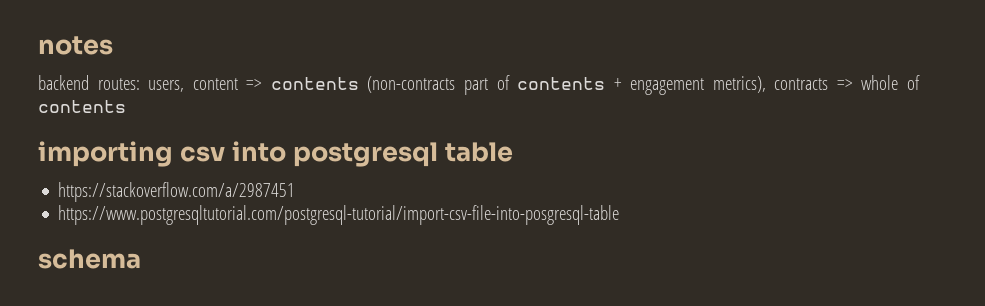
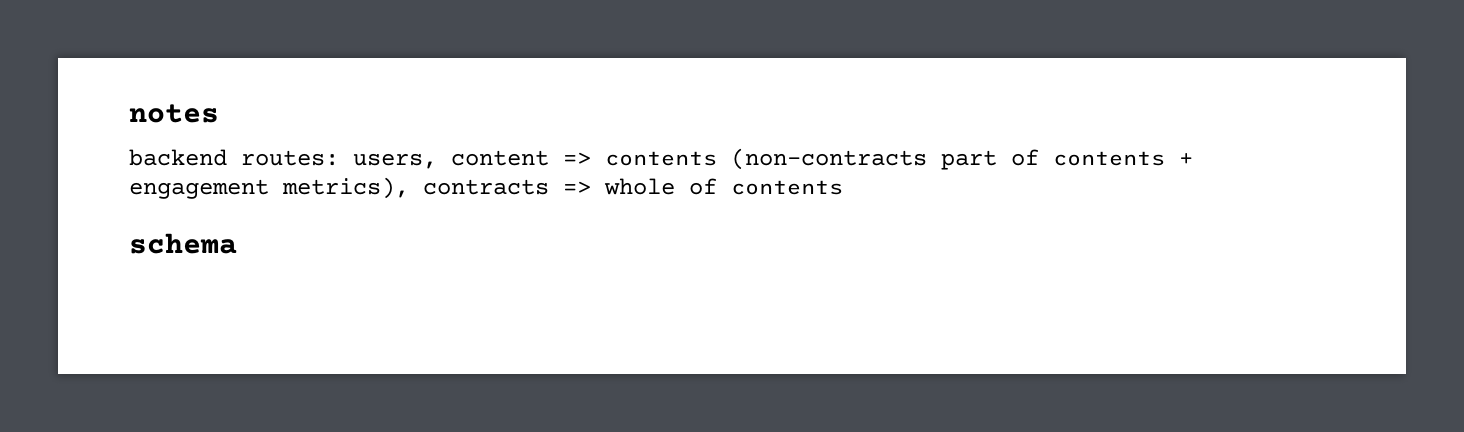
- importing csv into postgresql table
- https://stackoverflow.com/a/2987451
- https://www.postgresqltutorial.com/postgresql-tutorial/import-csv-file-into-posgresql-table

